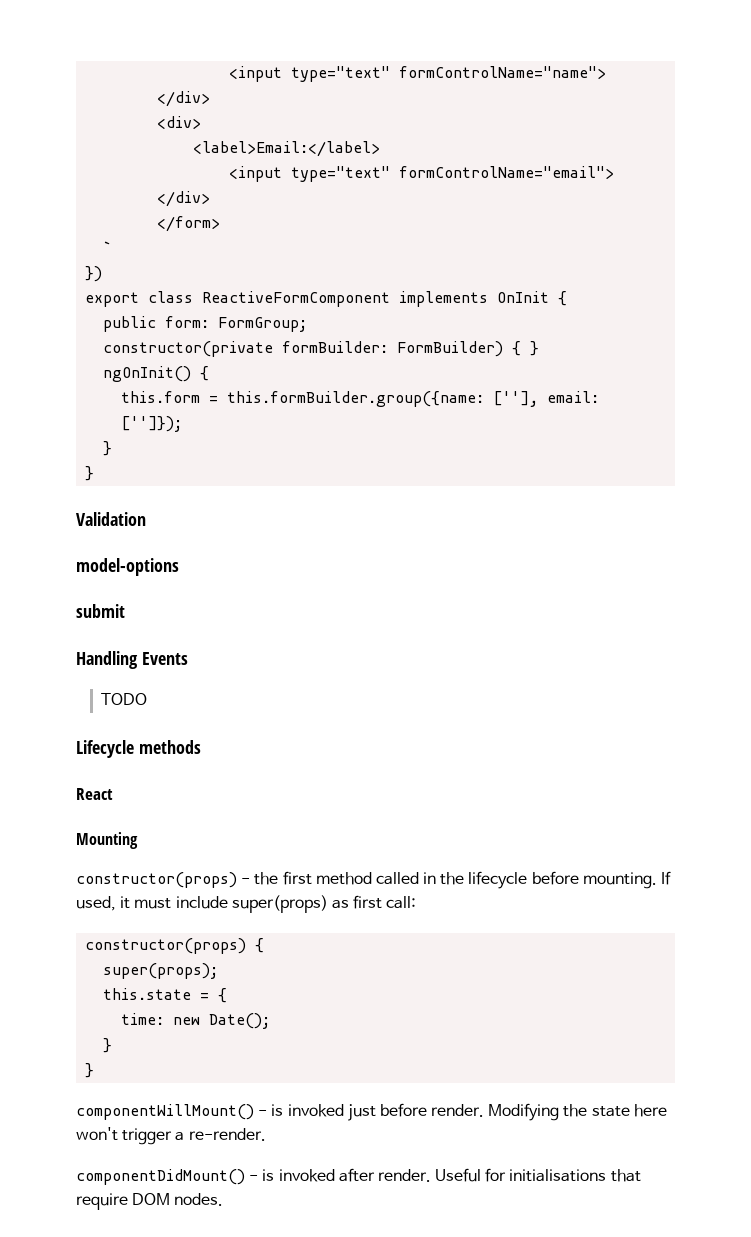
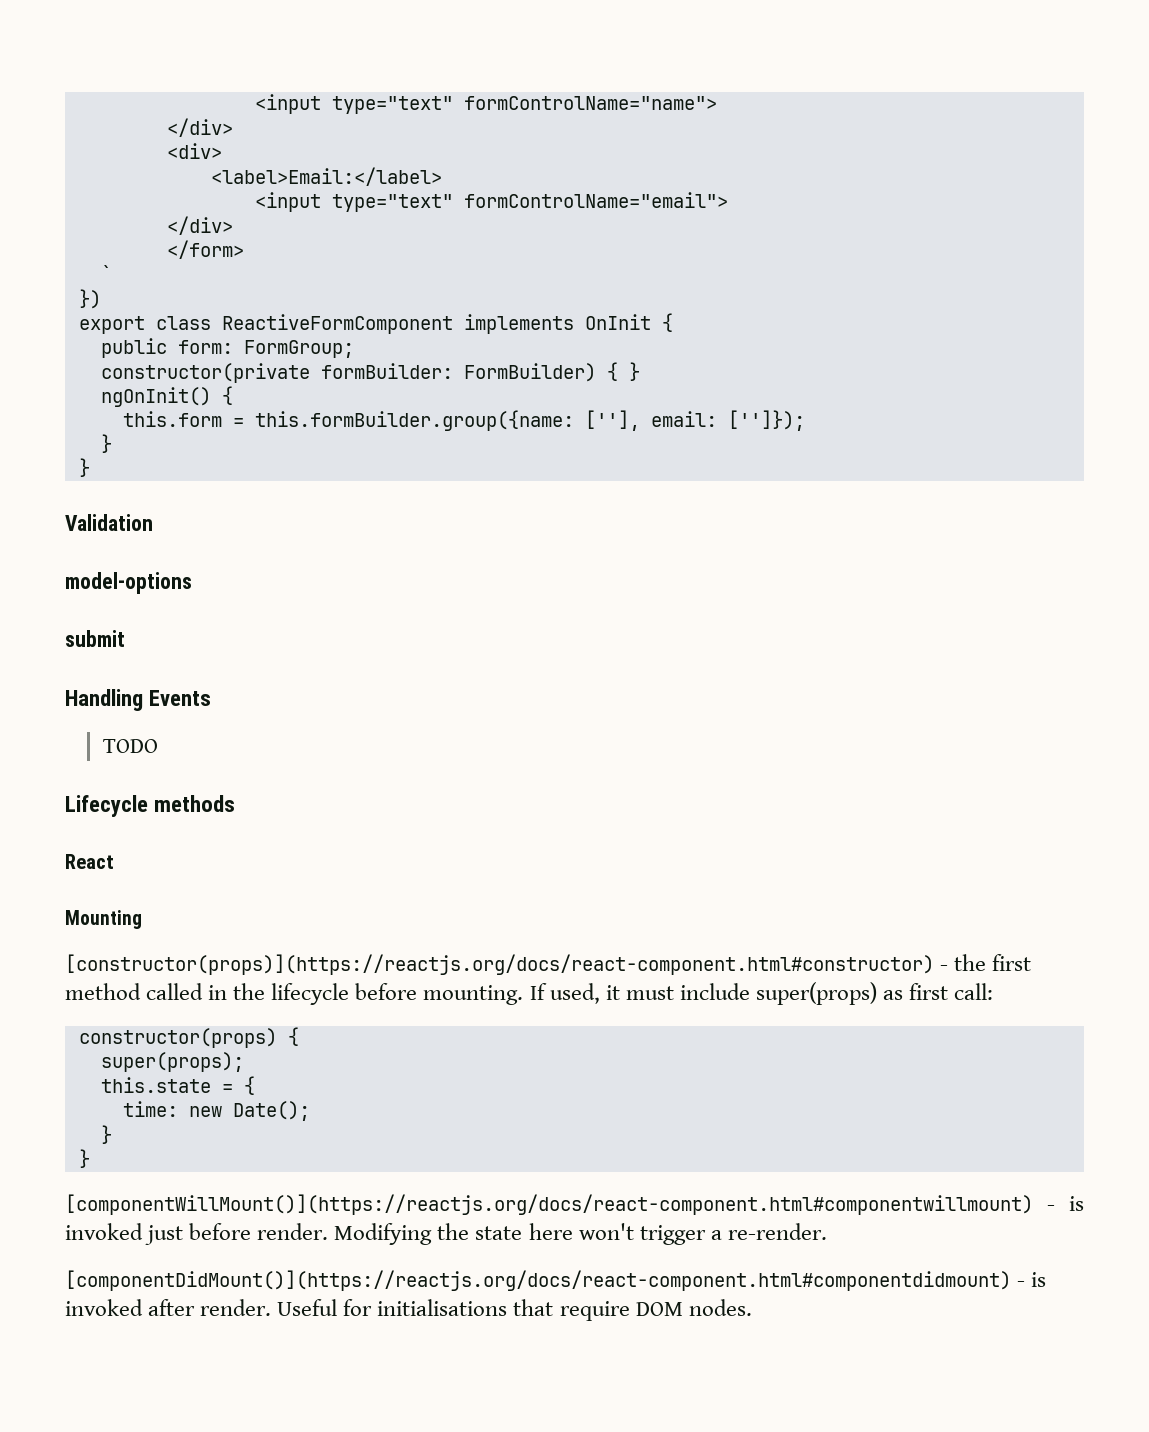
- constructor(props) - the first method called in the lifecycle before mounting.
+ [constructor(props)](https://reactjs.org/docs/react-component.html#constructor) - the first method called in the lifecycle before mounting.
- componentWillMount() - is invoked just before render.
+ [componentWillMount()](https://reactjs.org/docs/react-component.html#componentwillmount) - is invoked just before render.
- componentDidMount() - is invoked after render.
+ [componentDidMount()](https://reactjs.org/docs/react-component.html#componentdidmount) - is invoked after render.

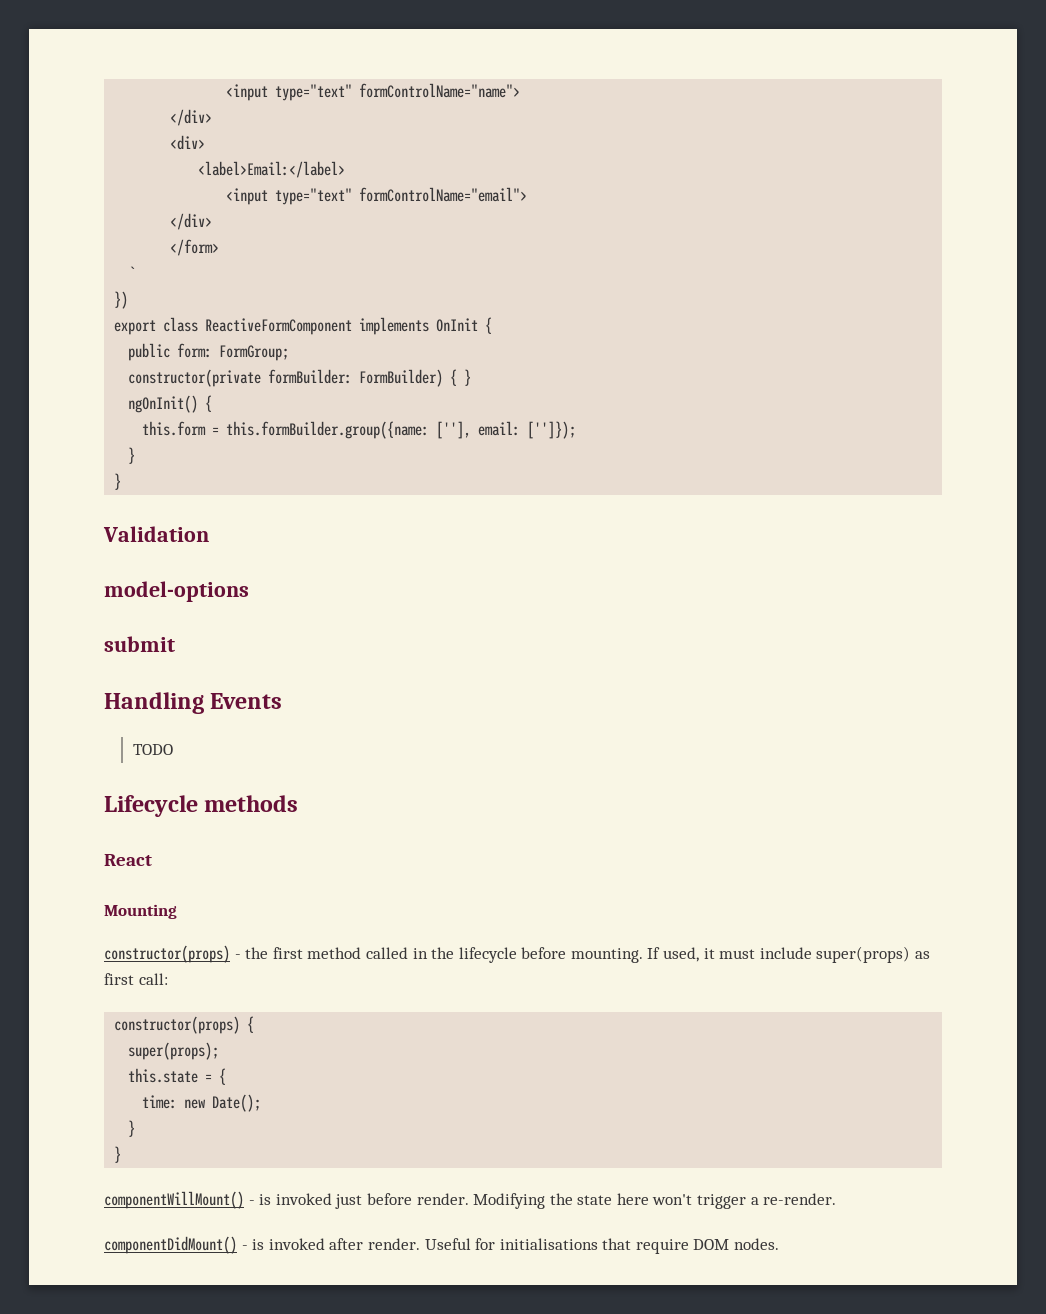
- [constructor(props)](https://reactjs.org/docs/react-component.html#constructor) - the first method called in the lifecycle before mounting.
+ constructor(props) - the first method called in the lifecycle before mounting.
- [componentWillMount()](https://reactjs.org/docs/react-component.html#componentwillmount) - is invoked just before render.
+ componentWillMount() - is invoked just before render.
- [componentDidMount()](https://reactjs.org/docs/react-component.html#componentdidmount) - is invoked after render.
+ componentDidMount() - is invoked after render.

